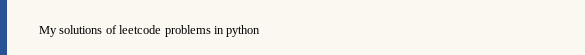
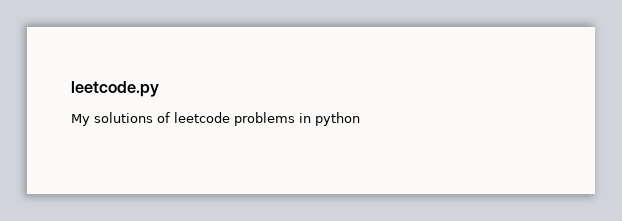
+ leetcode.py

